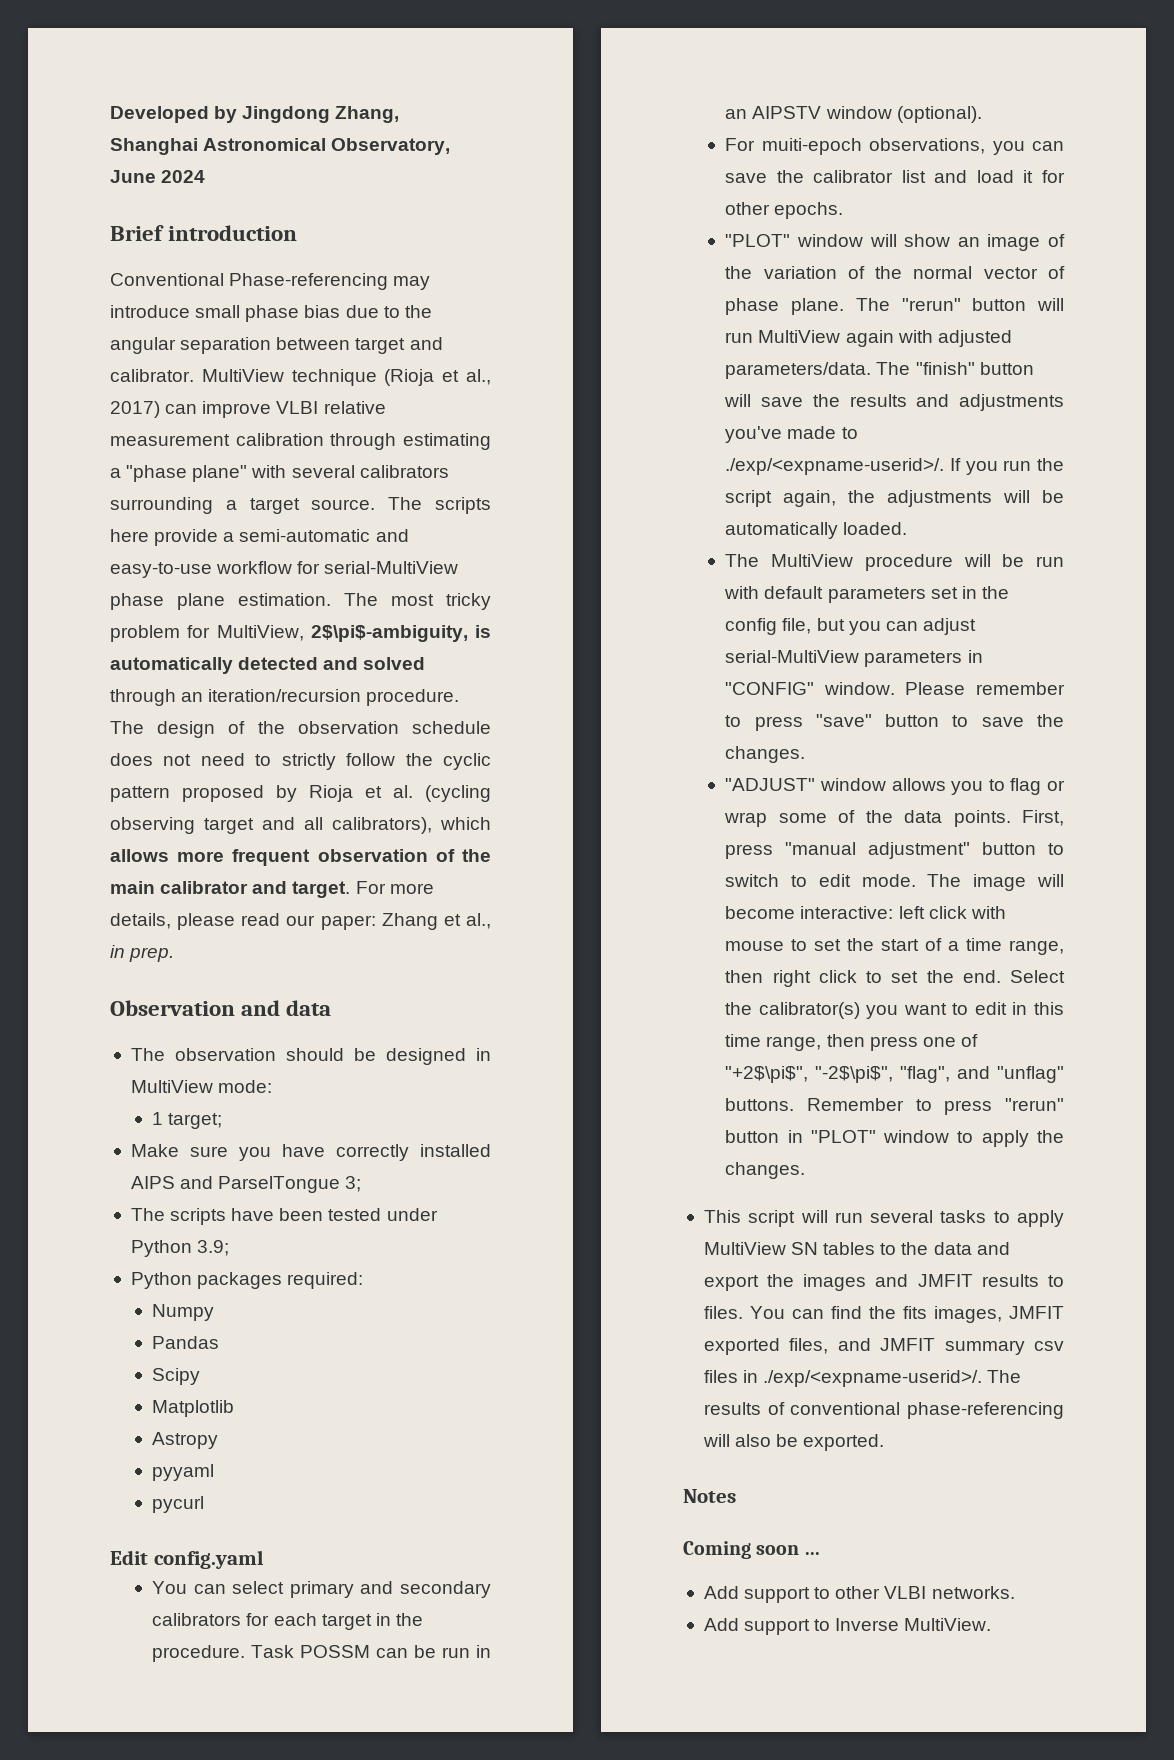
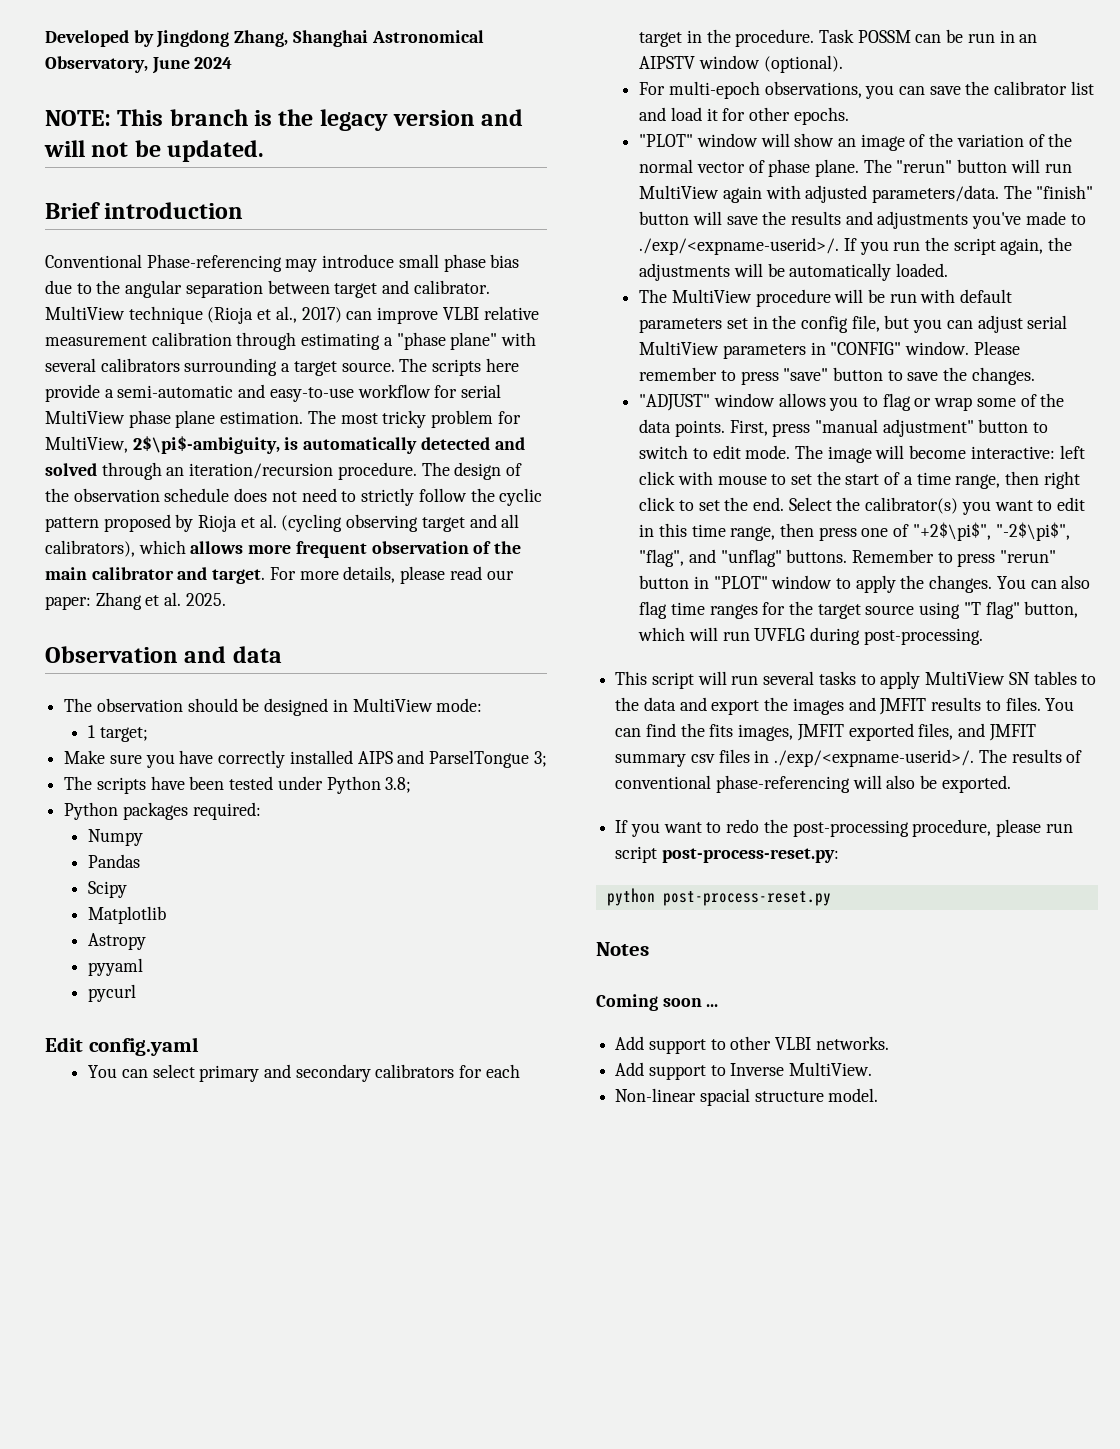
+ NOTE: This branch is the legacy version and will not be updated.
- The scripts here provide a semi-automatic and easy-to-use workflow for serial-MultiView phase plane estimation.
+ The scripts here provide a semi-automatic and easy-to-use workflow for serial MultiView phase plane estimation.
- For more details, please read our paper: Zhang et al., in prep.
+ For more details, please read our paper: Zhang et al. 2025.
- The scripts have been tested under Python 3.9;
+ The scripts have been tested under Python 3.8;
- For muiti-epoch observations, you can save the calibrator list and load it for other epochs.
+ For multi-epoch observations, you can save the calibrator list and load it for other epochs.
- The MultiView procedure will be run with default parameters set in the config file, but you can adjust serial-MultiView parameters in "CONFIG" window.
+ The MultiView procedure will be run with default parameters set in the config file, but you can adjust serial MultiView parameters in "CONFIG" window.
+ You can also flag time ranges for the target source using "T flag" button, which will run UVFLG during post-processing.
+ If you want to redo the post-processing procedure, please run script post-process-reset.py:
+ python post-process-reset.py
+ Non-linear spacial structure model.

